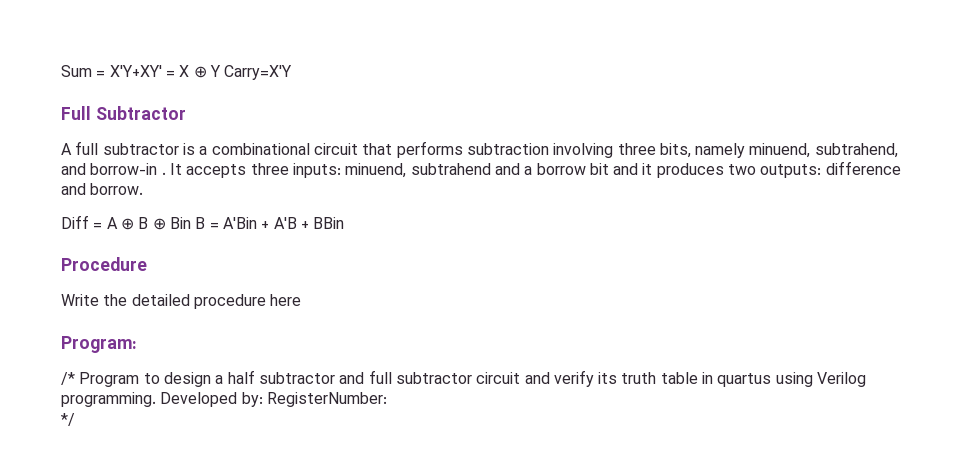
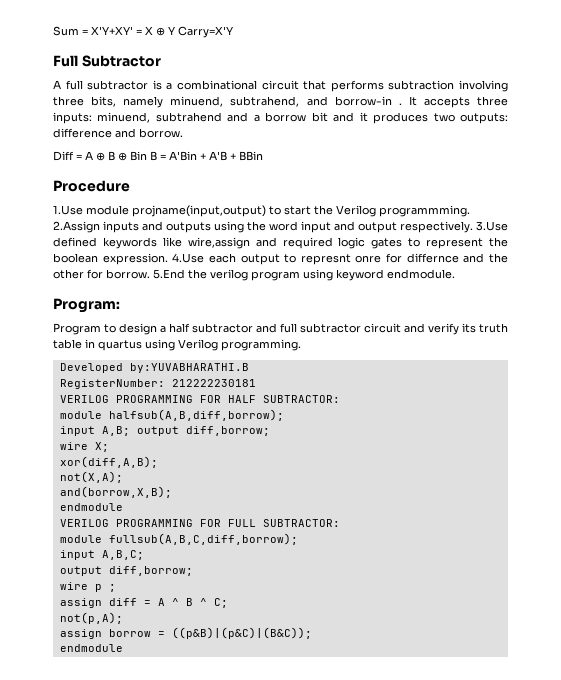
- Write the detailed procedure here
+ 1.Use module projname(input,output) to start the Verilog programmming. 2.Assign inputs and outputs using the word input and output respectively. 3.Use defined keywords like wire,assign and required logic gates to represent the boolean expression. 4.Use each output to represnt onre for differnce and the other for borrow. 5.End the verilog program using keyword endmodule.
- /* Program to design a half subtractor and full subtractor circuit and verify its truth table in quartus using Verilog programming. Developed by: RegisterNumber:
- */
+ Program to design a half subtractor and full subtractor circuit and verify its truth table in quartus using Verilog programming.
+ Developed by:YUVABHARATHI.B
+ RegisterNumber: 212222230181
+ VERILOG PROGRAMMING FOR HALF SUBTRACTOR:
+ module halfsub(A,B,diff,borrow);
+ input A,B; output diff,borrow;
+ wire X;
+ xor(diff,A,B);
+ not(X,A);
+ and(borrow,X,B);
+ endmodule
+ VERILOG PROGRAMMING FOR FULL SUBTRACTOR:
+ module fullsub(A,B,C,diff,borrow);
+ input A,B,C;
+ output diff,borrow;
+ wire p ;
+ assign diff = A ^ B ^ C;
+ not(p,A);
+ assign borrow = ((p&B)|(p&C)|(B&C));
+ endmodule

